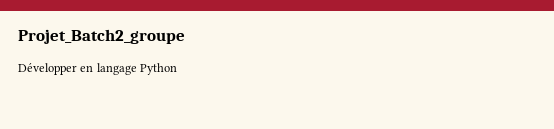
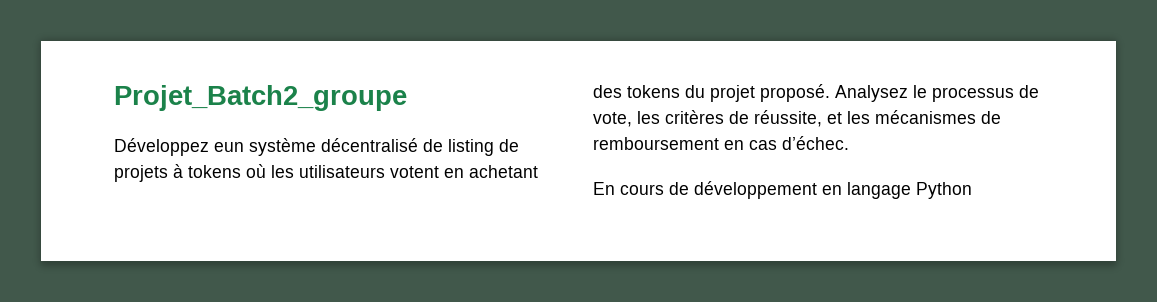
- Développer en langage Python
+ Développez eun système décentralisé de listing de projets à tokens où les utilisateurs votent en achetant des tokens du projet proposé. Analysez le processus de vote, les critères de réussite, et les mécanismes de remboursement en cas d’échec.
+ En cours de développement en langage Python

